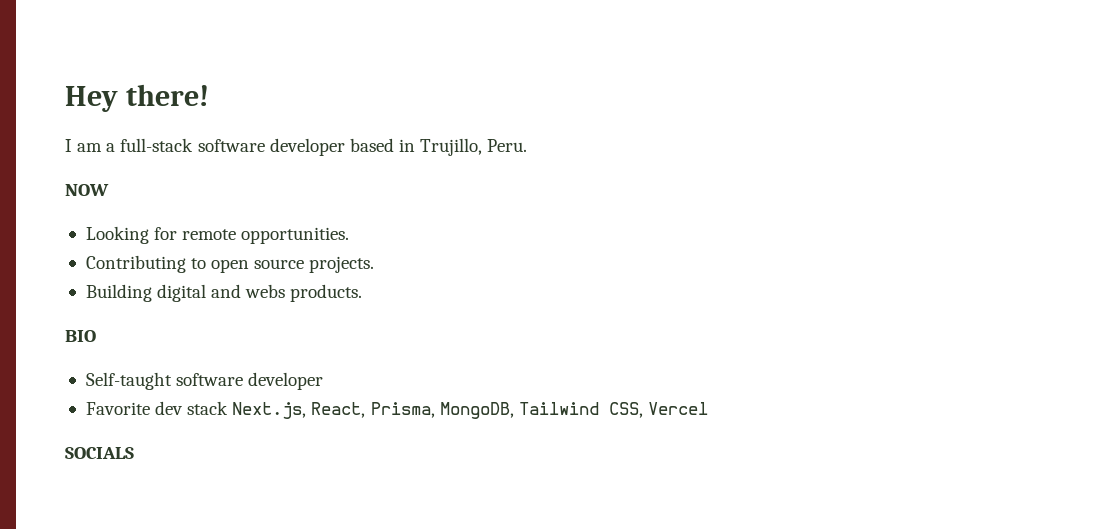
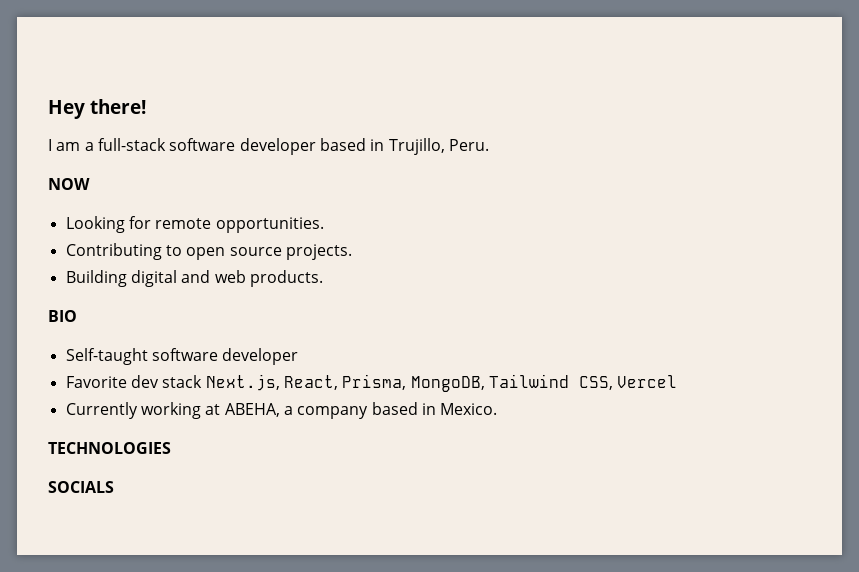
- Building digital and webs products.
+ Building digital and web products.
+ Currently working at ABEHA, a company based in Mexico.
+ TECHNOLOGIES

